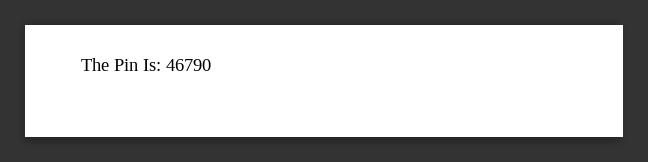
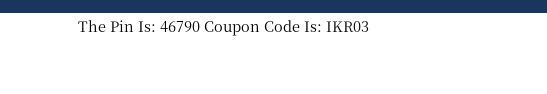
- The Pin Is: 46790
+ The Pin Is: 46790 Coupon Code Is: IKR03

